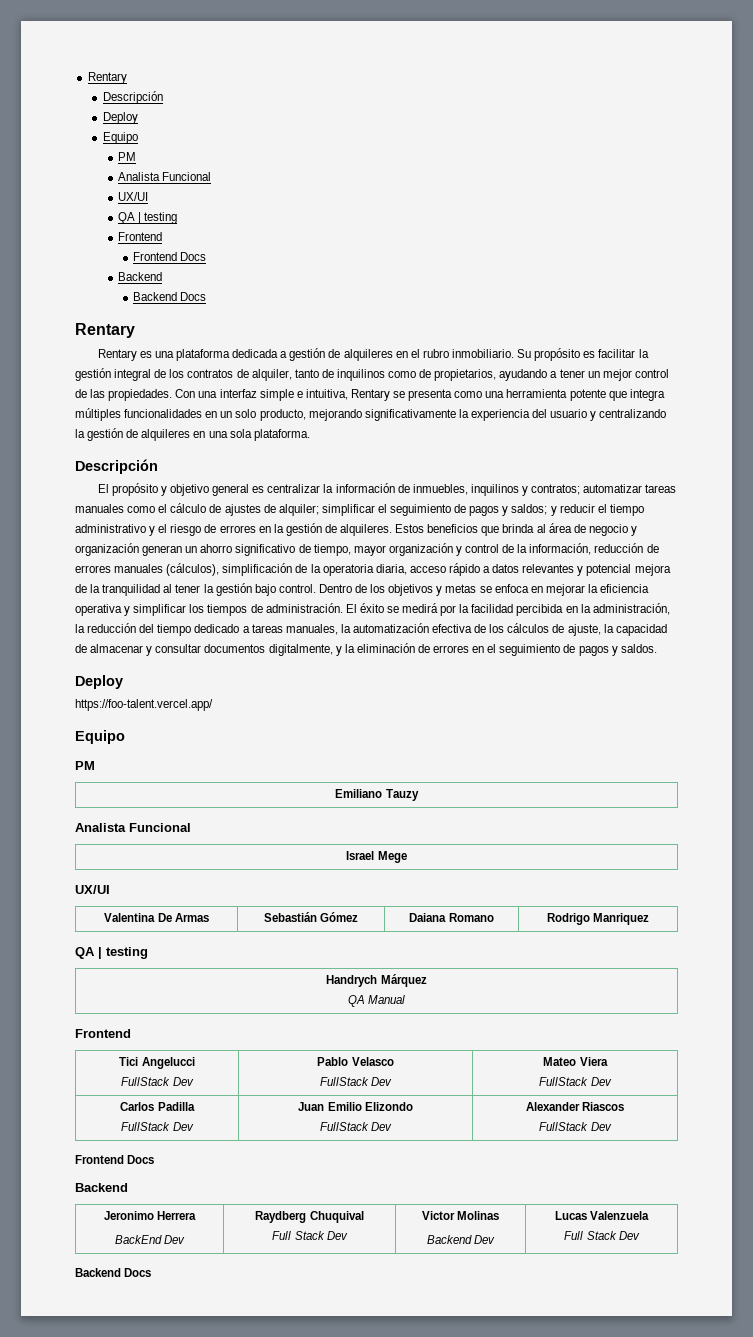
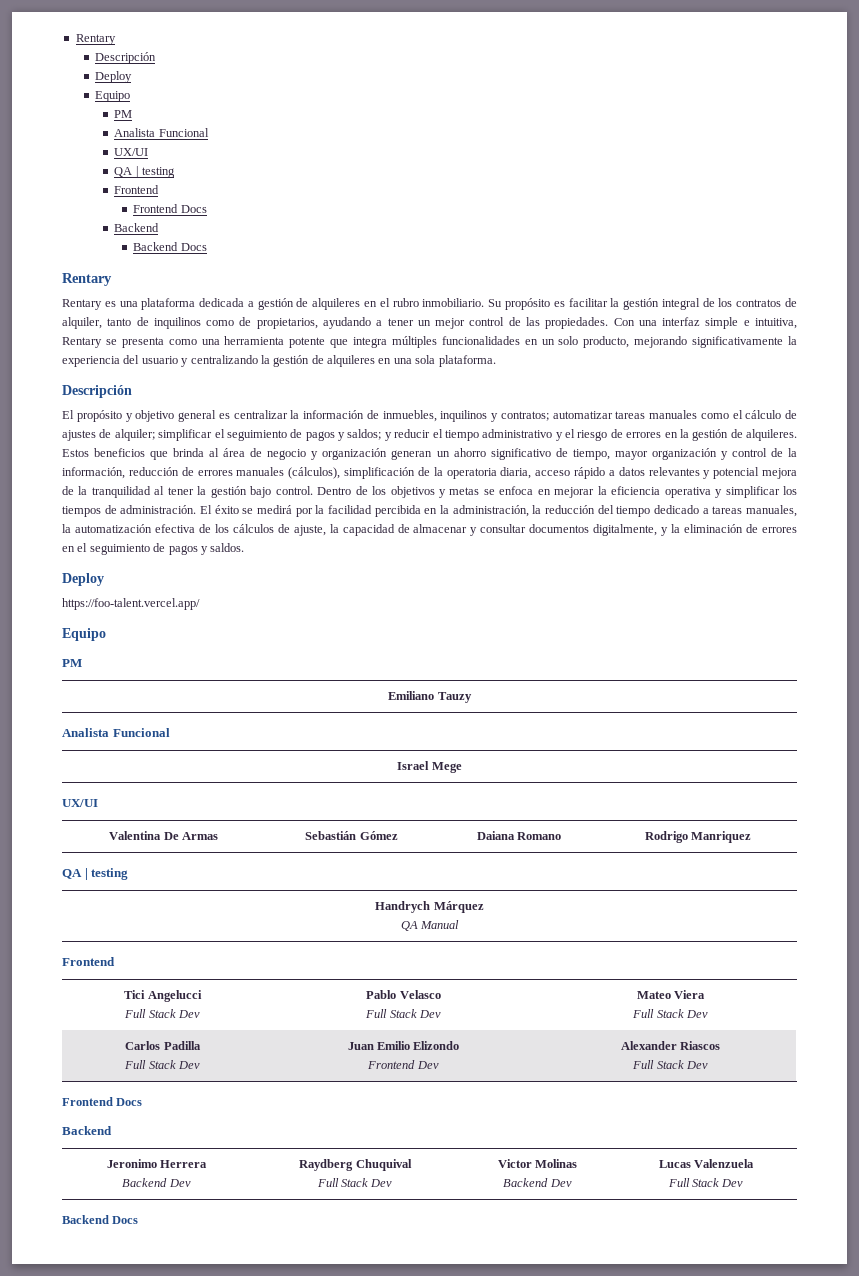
  Tici Angelucci
- FullStack Dev | Pablo Velasco
- FullStack Dev | Mateo Viera
- FullStack Dev
+ Full Stack Dev | Pablo Velasco
+ Full Stack Dev | Mateo Viera
+ Full Stack Dev
  Carlos Padilla
- FullStack Dev | Juan Emilio Elizondo
- FullStack Dev | Alexander Riascos
- FullStack Dev
+ Full Stack Dev | Juan Emilio Elizondo
+ Frontend Dev | Alexander Riascos
+ Full Stack Dev
  Jeronimo Herrera
- BackEnd Dev | Raydberg Chuquival
+ Backend Dev | Raydberg Chuquival

